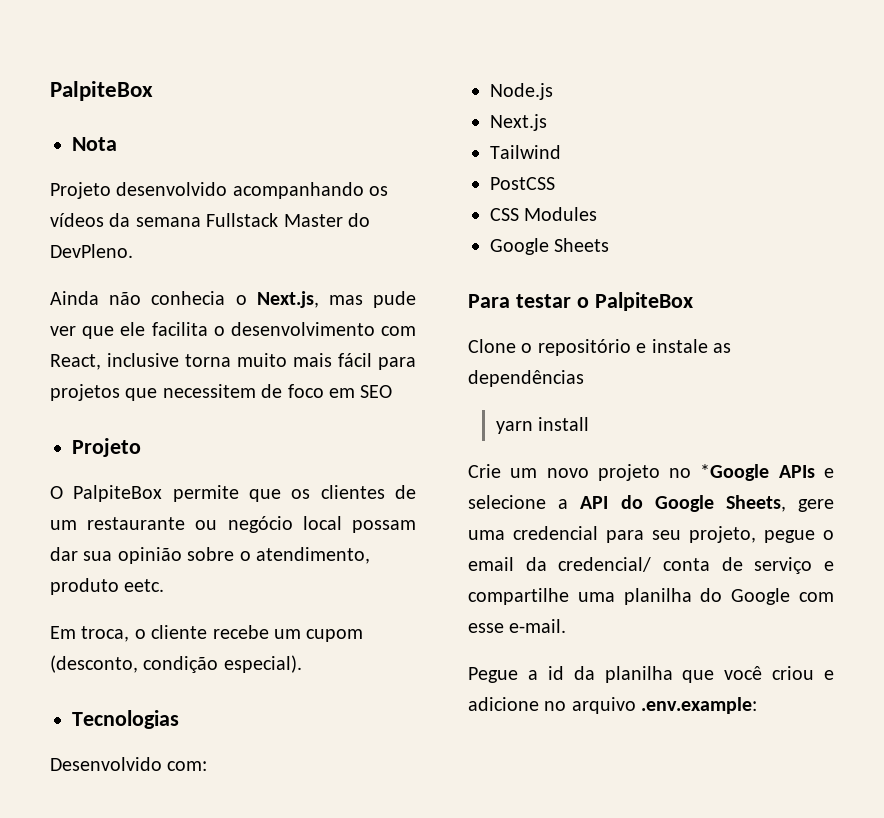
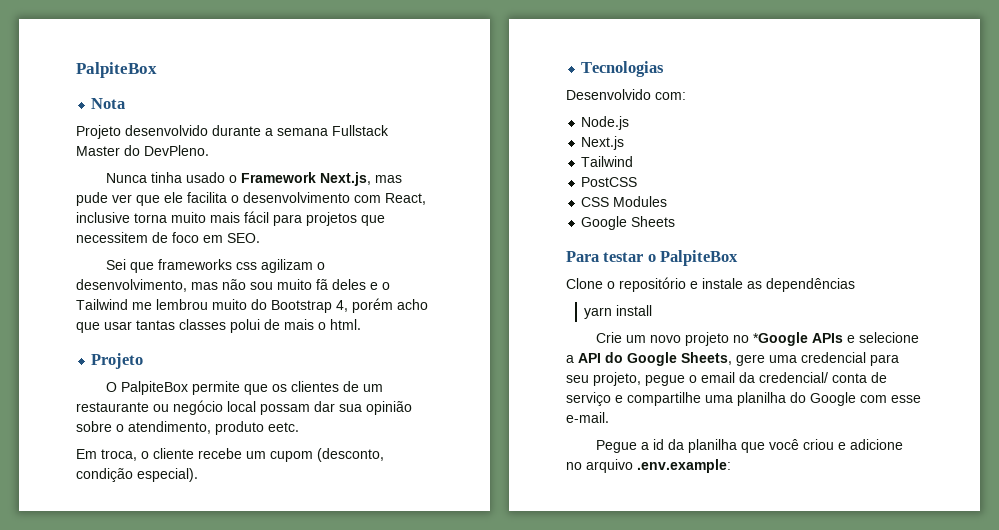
- Projeto desenvolvido acompanhando os vídeos da semana Fullstack Master do DevPleno.
+ Projeto desenvolvido durante a semana Fullstack Master do DevPleno.
- Ainda não conhecia o Next.js, mas pude ver que ele facilita o desenvolvimento com React, inclusive torna muito mais fácil para projetos que necessitem de foco em SEO
+ Nunca tinha usado o Framework Next.js, mas pude ver que ele facilita o desenvolvimento com React, inclusive torna muito mais fácil para projetos que necessitem de foco em SEO.
+ Sei que frameworks css agilizam o desenvolvimento, mas não sou muito fã deles e o Tailwind me lembrou muito do Bootstrap 4, porém acho que usar tantas classes polui de mais o html.

